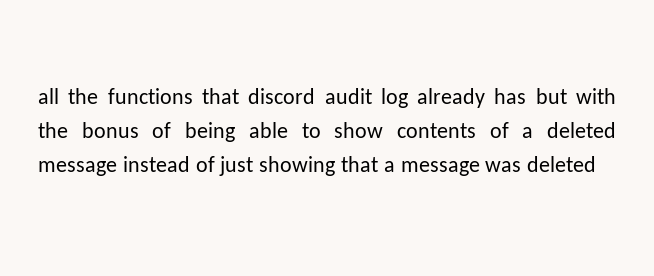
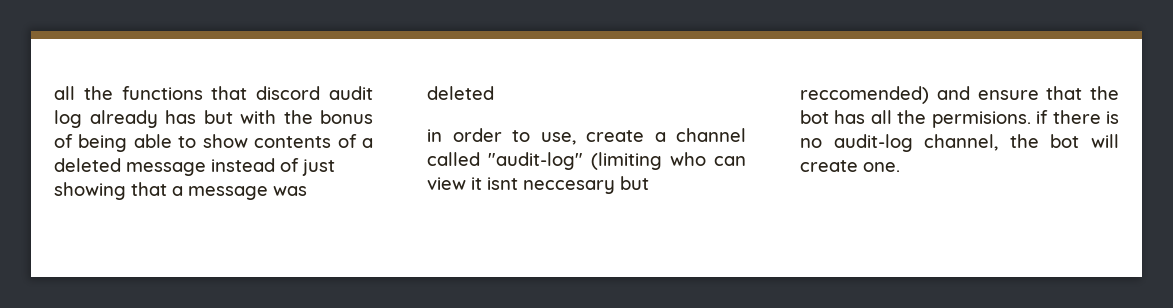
+ in order to use, create a channel called "audit-log" (limiting who can view it isnt neccesary but reccomended) and ensure that the bot has all the permisions. if there is no audit-log channel, the bot will create one.

